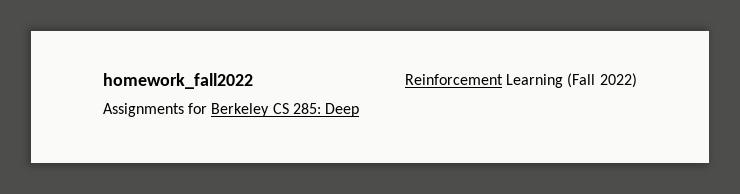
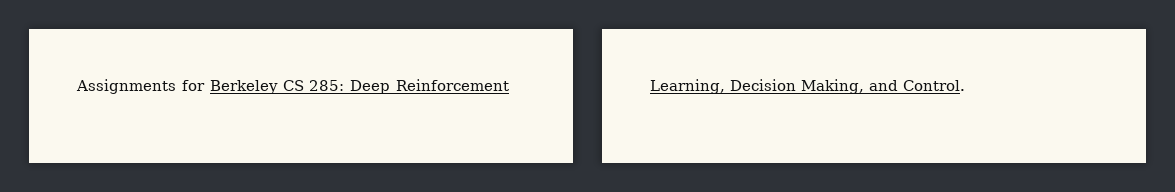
- homework_fall2022
- Assignments for Berkeley CS 285: Deep Reinforcement Learning (Fall 2022)
+ Assignments for Berkeley CS 285: Deep Reinforcement Learning, Decision Making, and Control.

